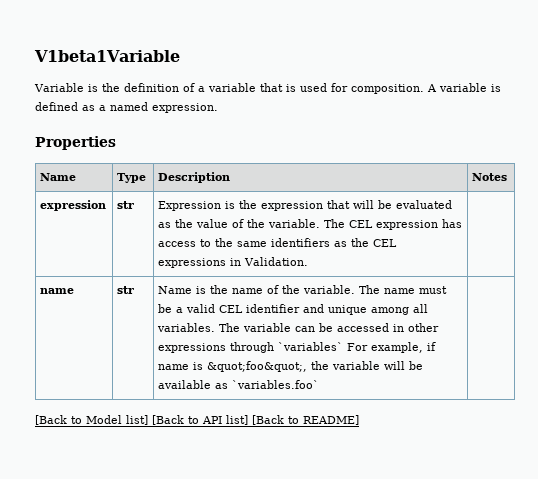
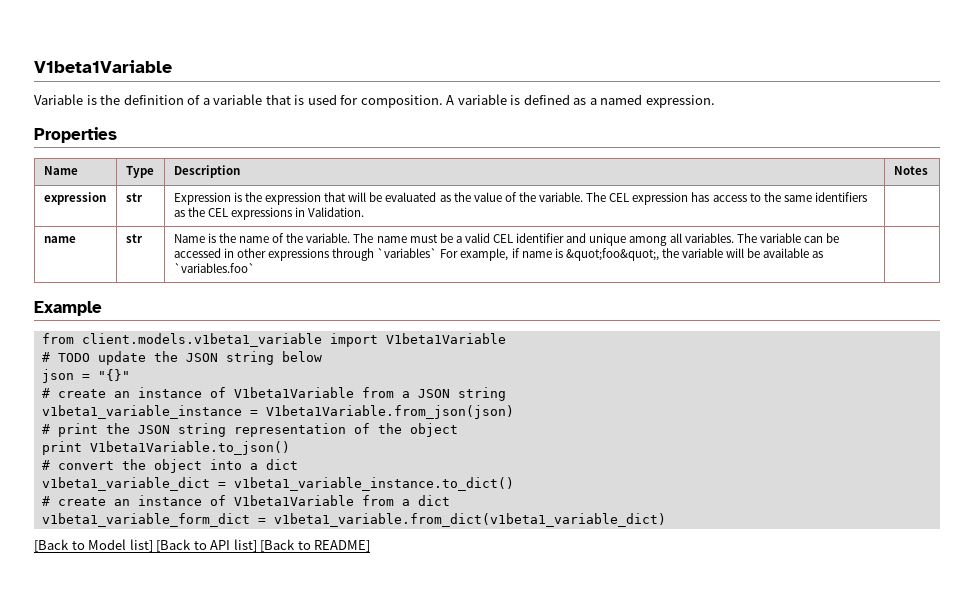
+ Example
+ from client.models.v1beta1_variable import V1beta1Variable
+ # TODO update the JSON string below
+ json = "{}"
+ # create an instance of V1beta1Variable from a JSON string
+ v1beta1_variable_instance = V1beta1Variable.from_json(json)
+ # print the JSON string representation of the object
+ print V1beta1Variable.to_json()
+ # convert the object into a dict
+ v1beta1_variable_dict = v1beta1_variable_instance.to_dict()
+ # create an instance of V1beta1Variable from a dict
+ v1beta1_variable_form_dict = v1beta1_variable.from_dict(v1beta1_variable_dict)

